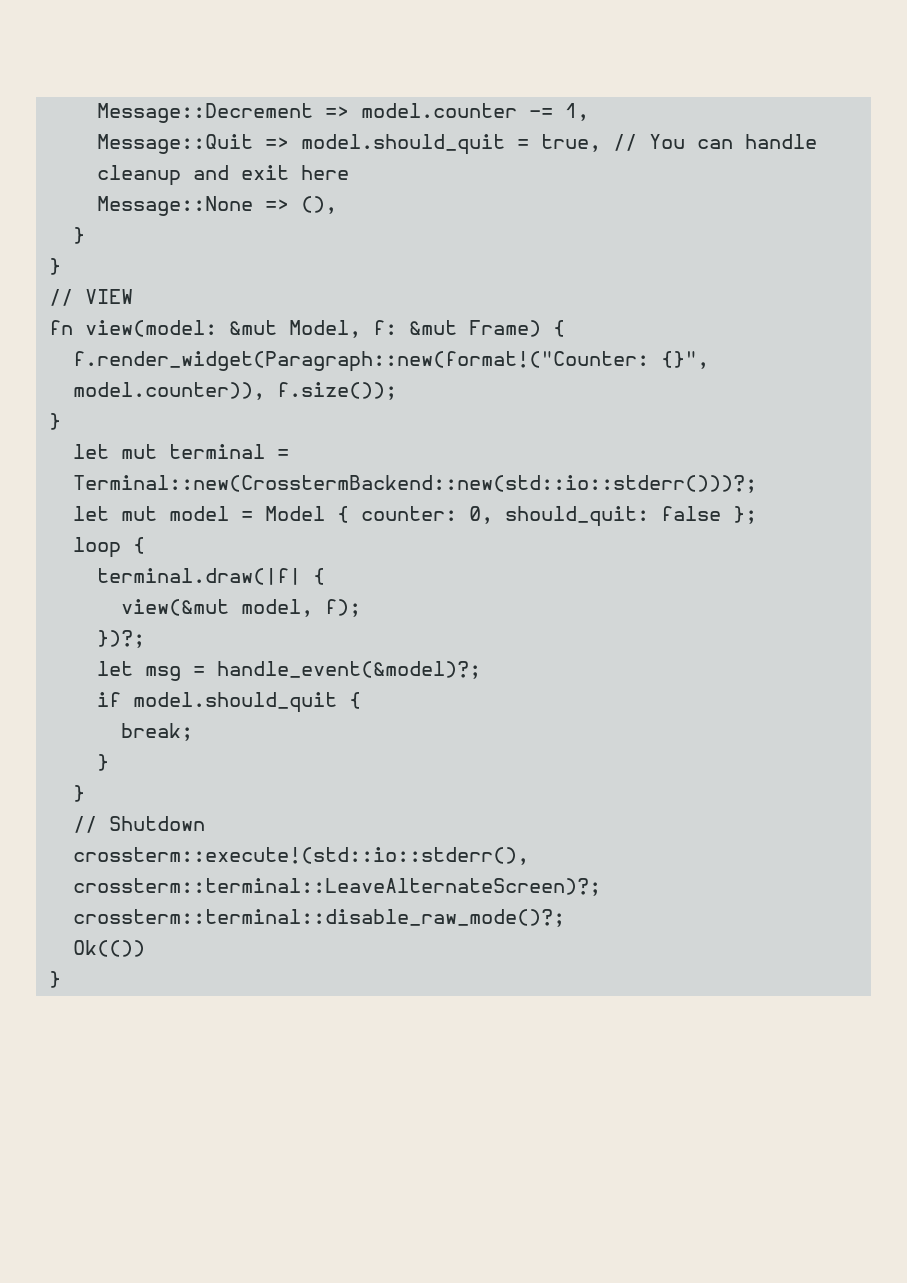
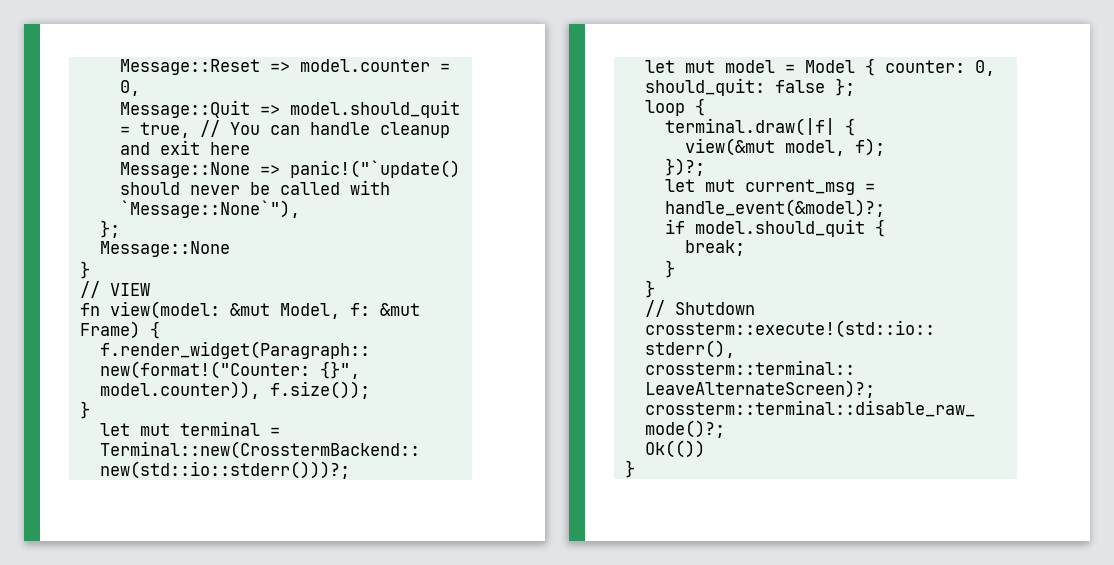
- Message::Decrement => model.counter -= 1,
+ Message::Reset => model.counter = 0,
- Message::None => (),
- }
+ Message::None => panic!("`update() should never be called with `Message::None`"),
+ };
+ Message::None
- let msg = handle_event(&model)?;
+ let mut current_msg = handle_event(&model)?;

